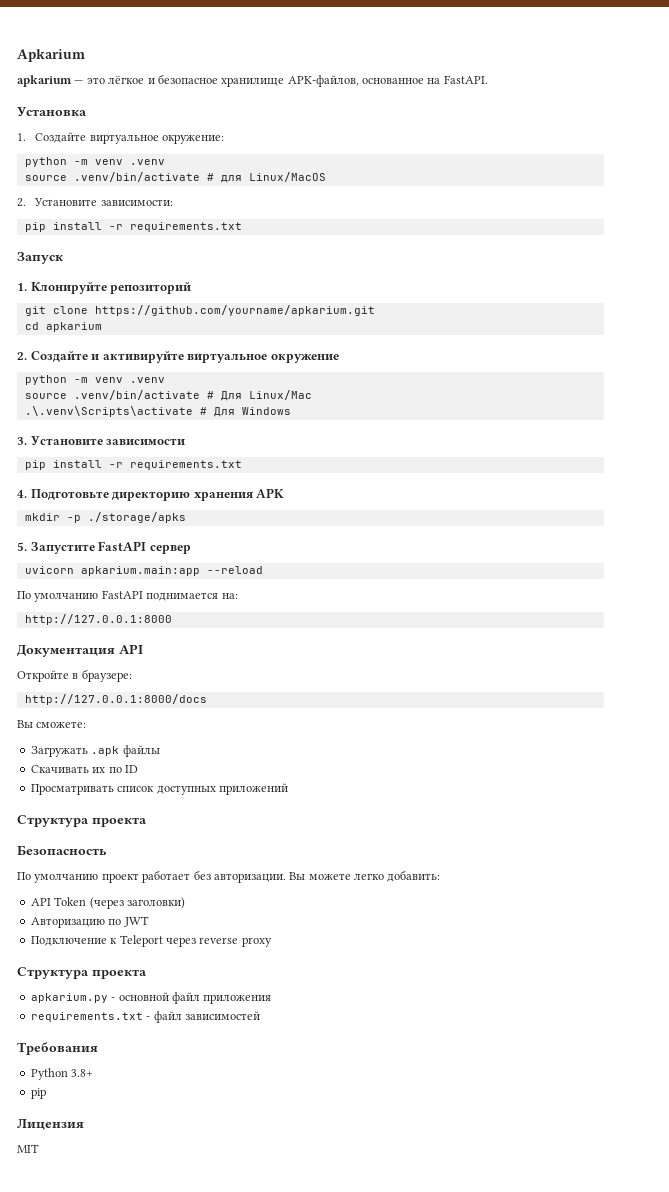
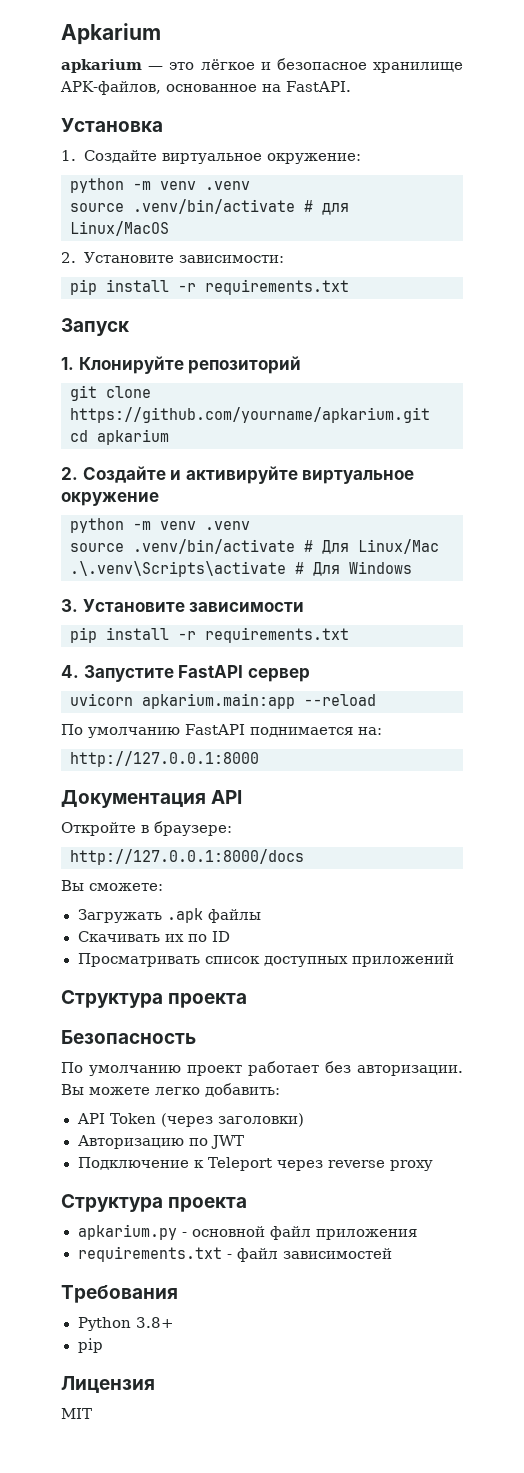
- 4. Подготовьте директорию хранения APK
- mkdir -p ./storage/apks
- 5. Запустите FastAPI сервер
+ 4. Запустите FastAPI сервер

